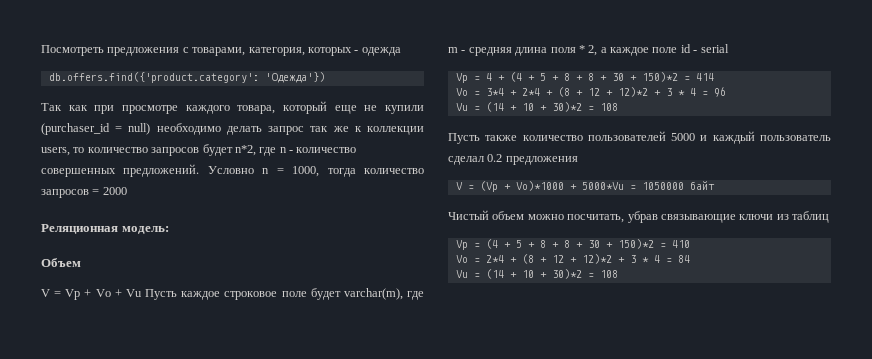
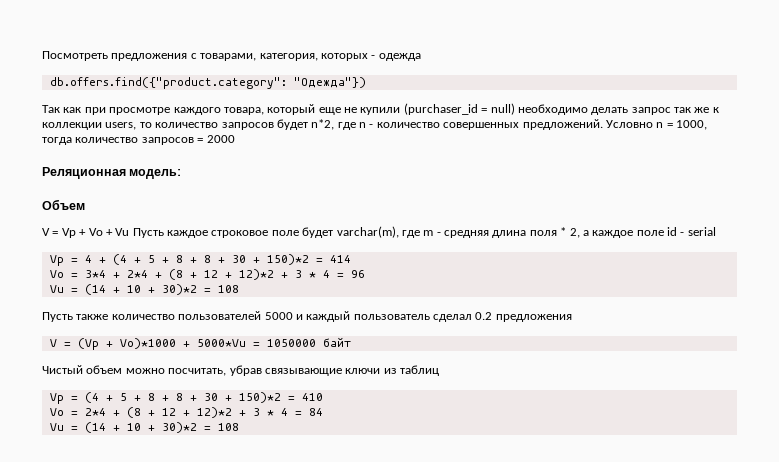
- db.offers.find({'product.category': 'Одежда'})
+ db.offers.find({"product.category": "Одежда"})

